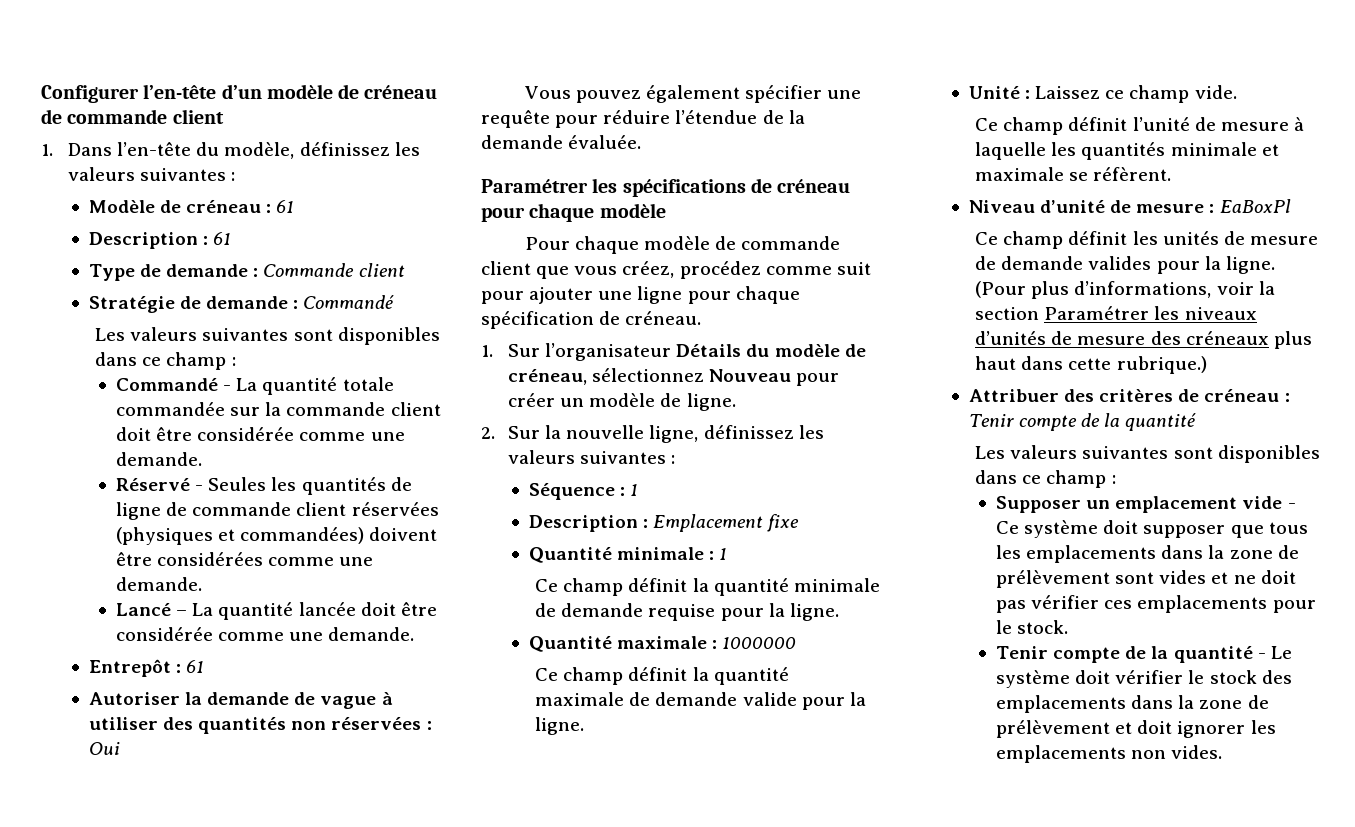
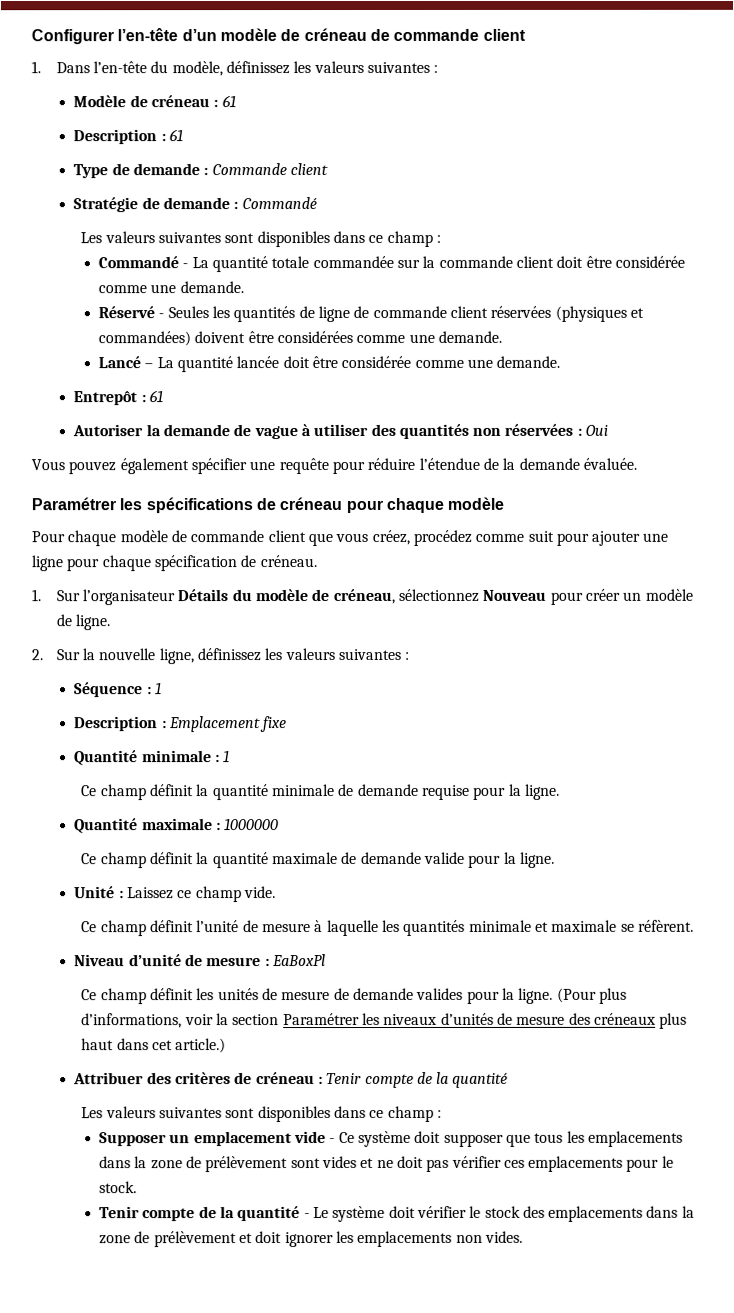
- (Pour plus d’informations, voir la section Paramétrer les niveaux d’unités de mesure des créneaux plus haut dans cette rubrique.)
+ (Pour plus d’informations, voir la section Paramétrer les niveaux d’unités de mesure des créneaux plus haut dans cet article.)

